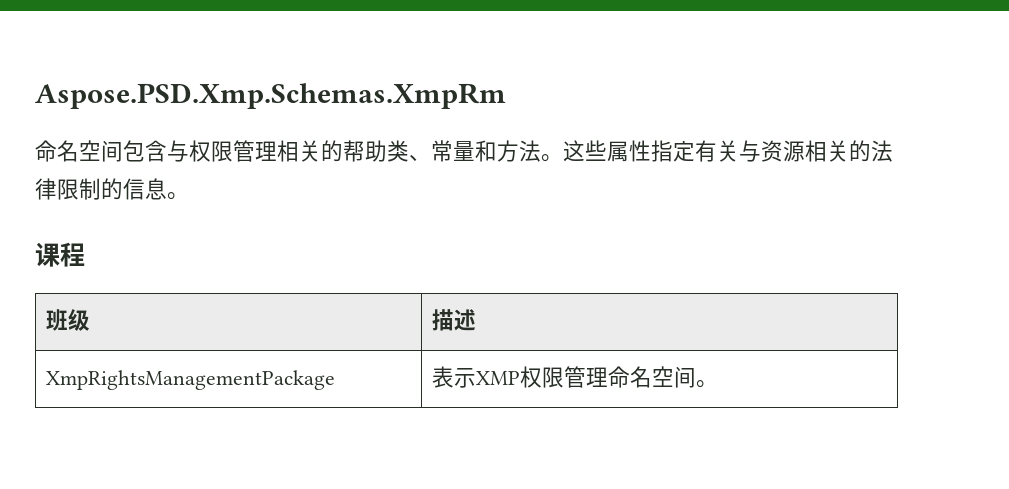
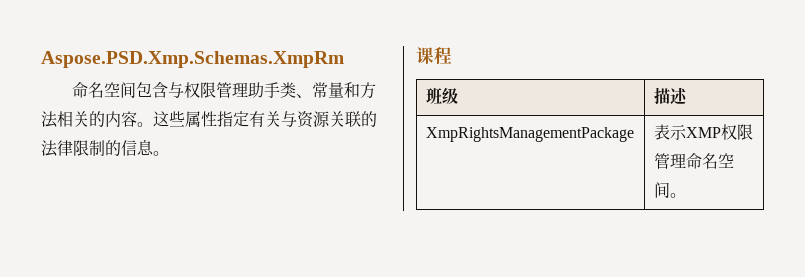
- 命名空间包含与权限管理相关的帮助类、常量和方法。
+ 命名空间包含与权限管理助手类、常量和方法相关的内容。
- 这些属性指定有关与资源相关的法律限制的信息。
+ 这些属性指定有关与资源关联的法律限制的信息。

